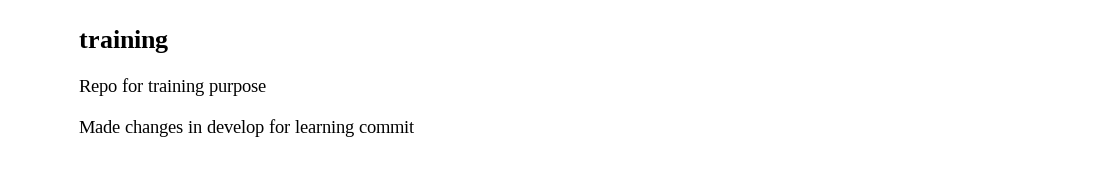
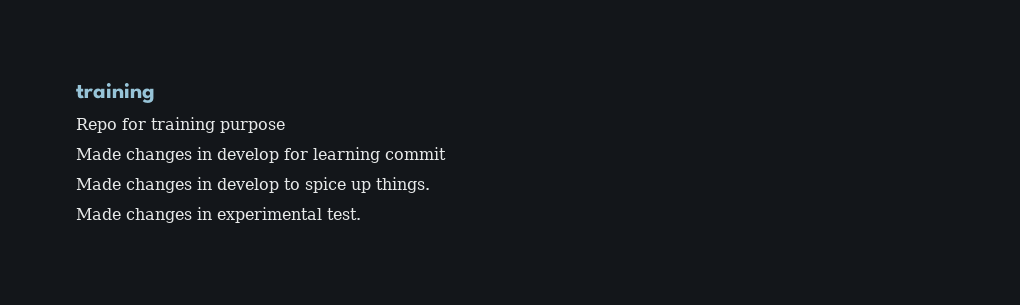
+ Made changes in develop to spice up things.
+ Made changes in experimental test.

